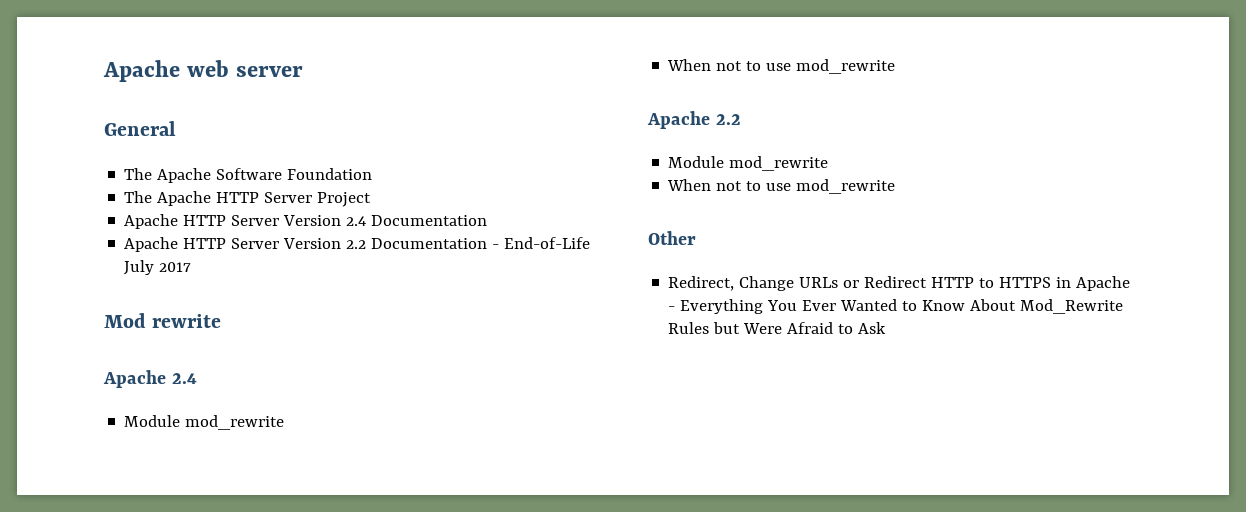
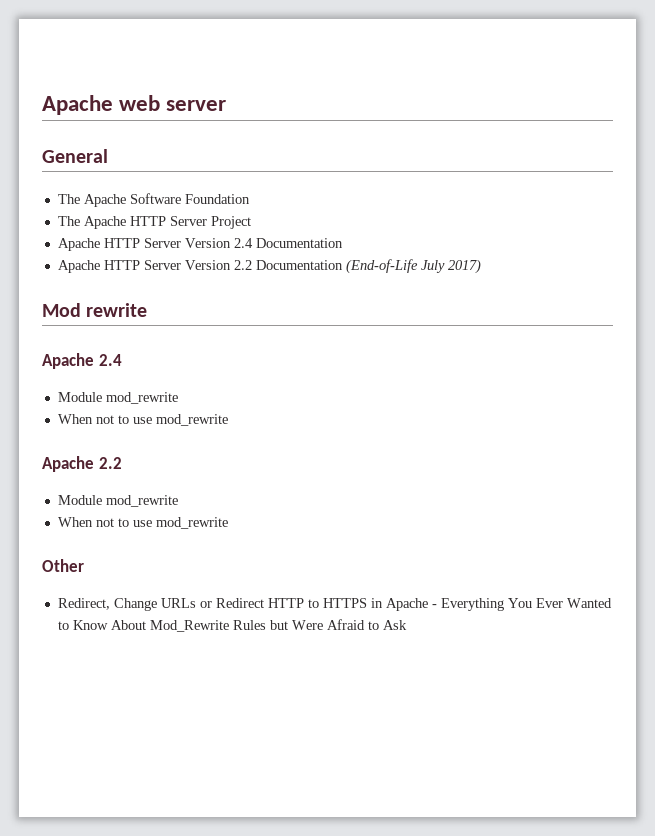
- Apache HTTP Server Version 2.2 Documentation - End-of-Life July 2017
+ Apache HTTP Server Version 2.2 Documentation (End-of-Life July 2017)

